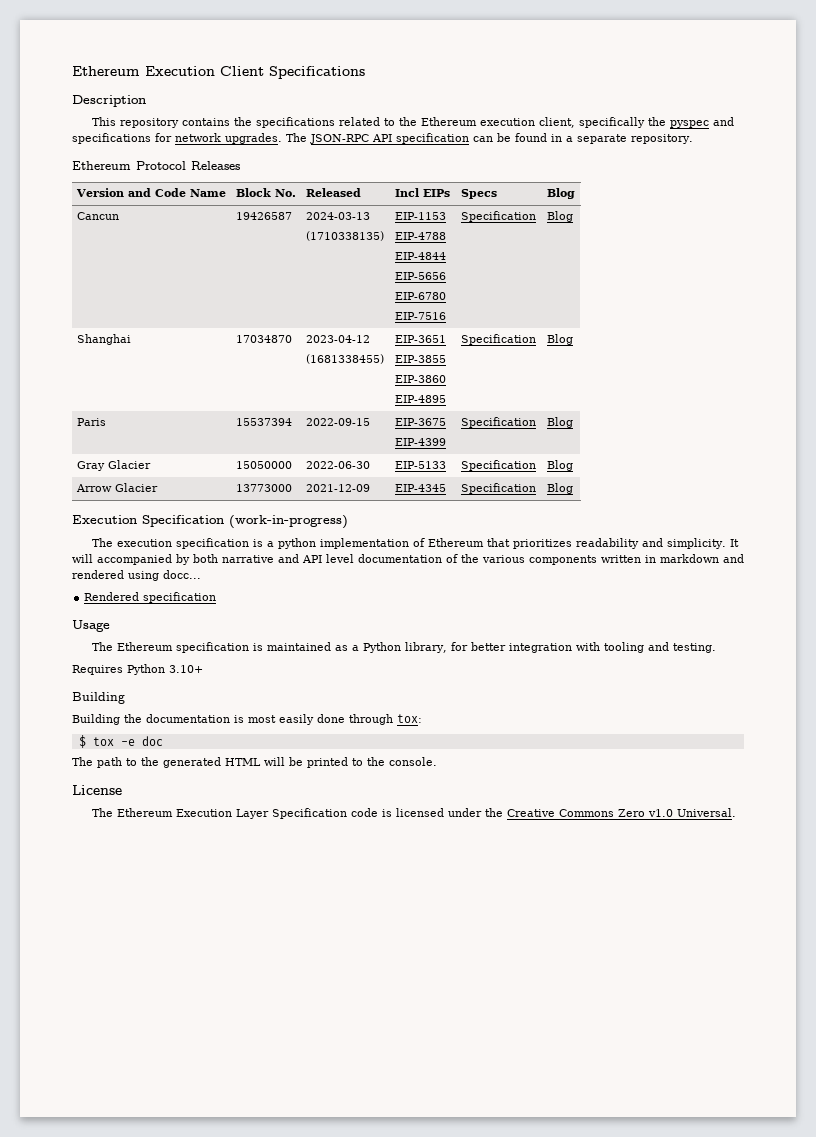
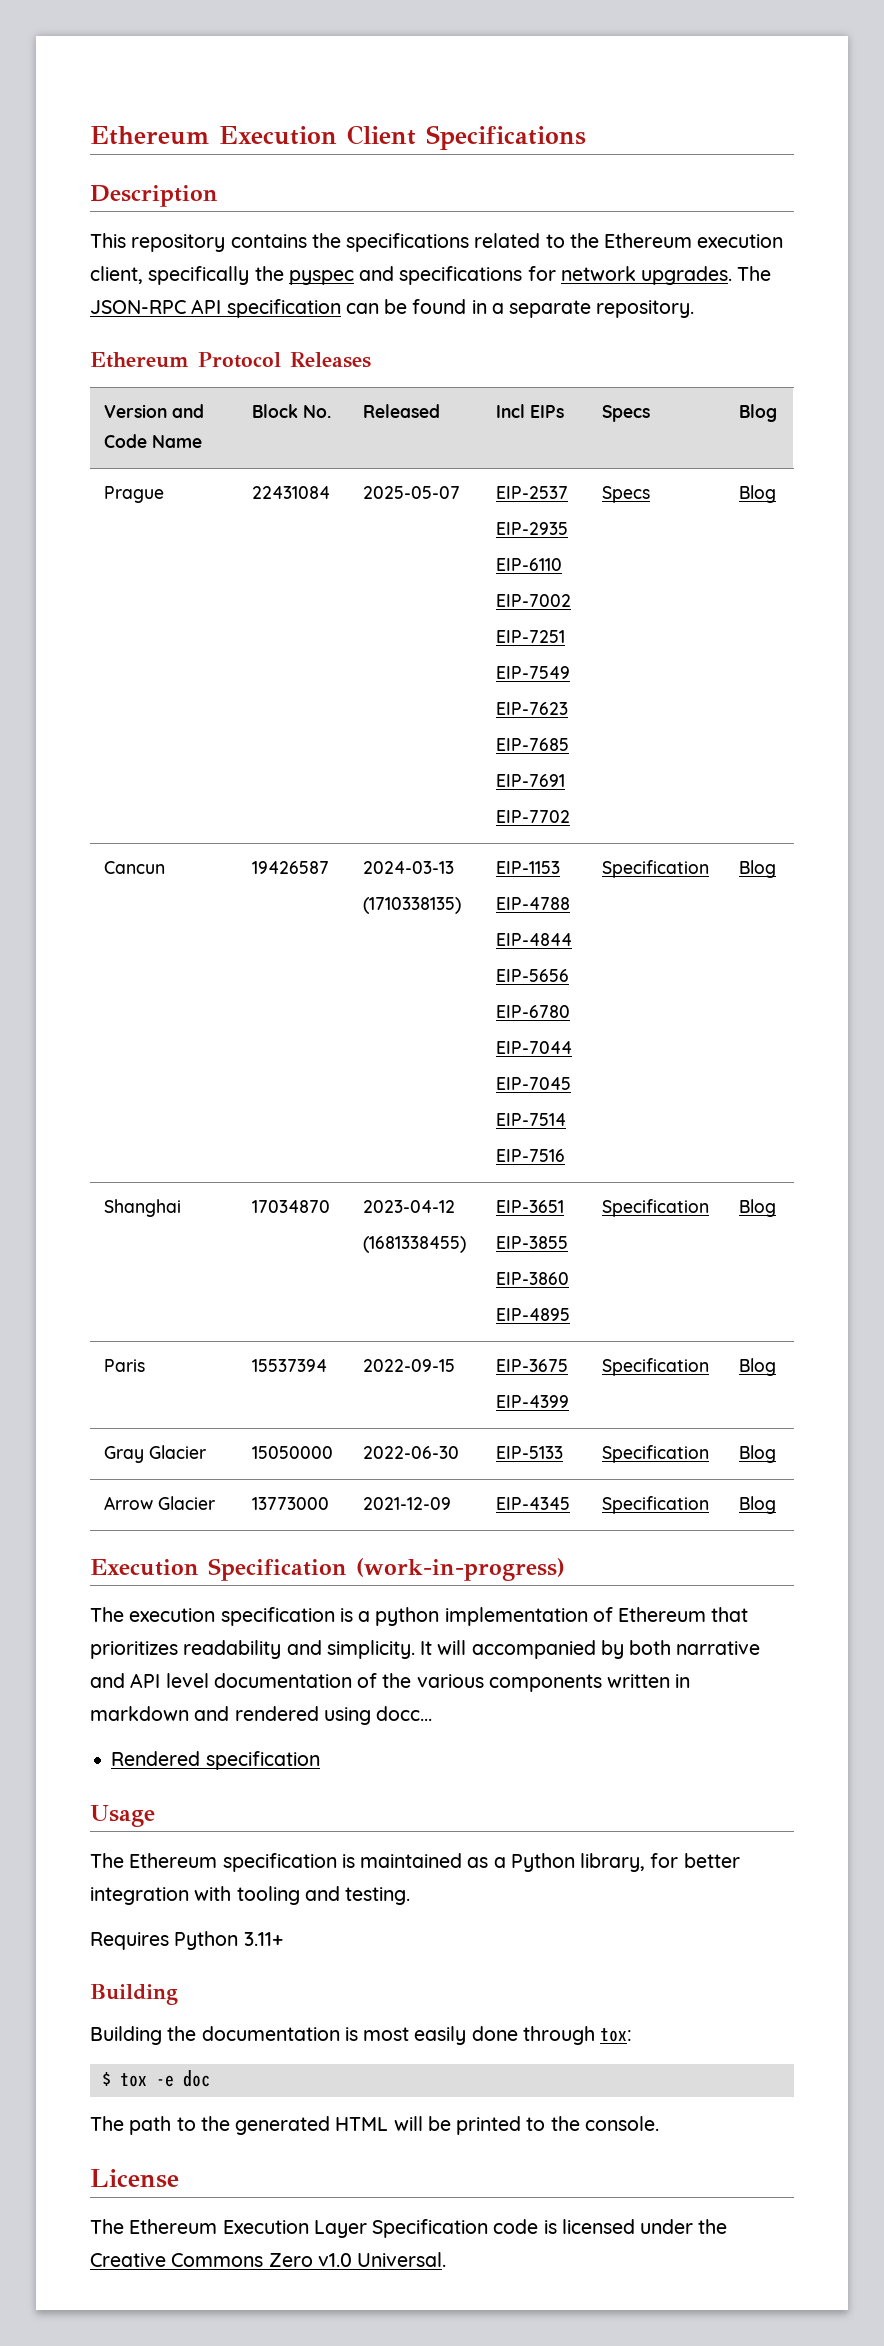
+ Prague | 22431084 | 2025-05-07 | EIP-2537
+ EIP-2935
+ EIP-6110
+ EIP-7002
+ EIP-7251
+ EIP-7549
+ EIP-7623
+ EIP-7685
+ EIP-7691
+ EIP-7702 | Specs | Blog
  Cancun | 19426587 | 2024-03-13
  (1710338135) | EIP-1153
  EIP-4788
  EIP-4844
  EIP-5656
  EIP-6780
+ EIP-7044
+ EIP-7045
+ EIP-7514
- Requires Python 3.10+
+ Requires Python 3.11+

